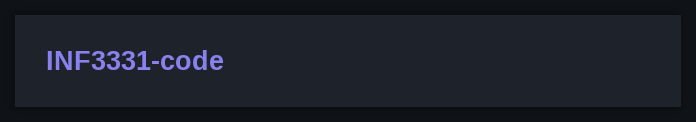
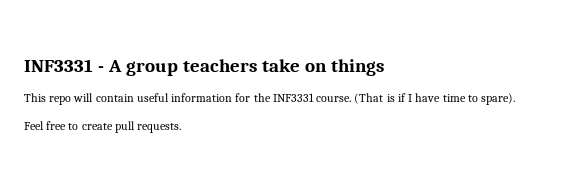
- INF3331-code
+ INF3331 - A group teachers take on things
+ This repo will contain useful information for the INF3331 course. (That is if I have time to spare).
+ Feel free to create pull requests.

